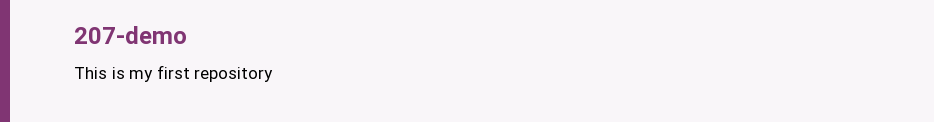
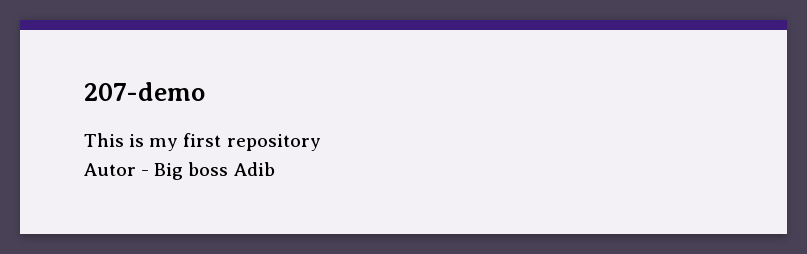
+ Autor - Big boss Adib

